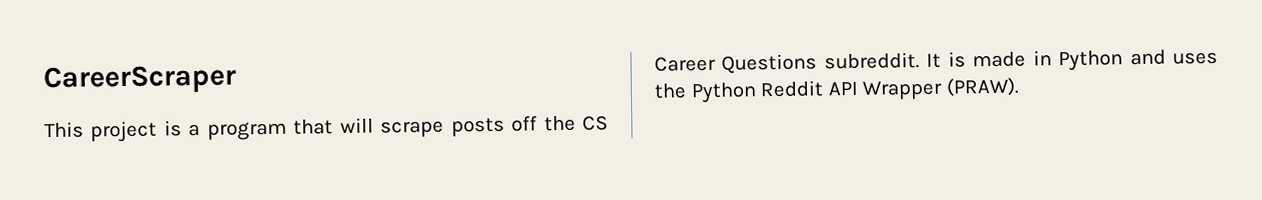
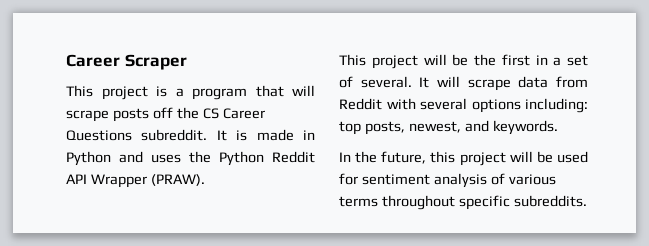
- CareerScraper
+ Career Scraper
+ This project will be the first in a set of several. It will scrape data from Reddit with several options including: top posts, newest, and keywords.
+ In the future, this project will be used for sentiment analysis of various terms throughout specific subreddits.

